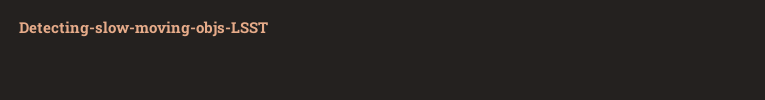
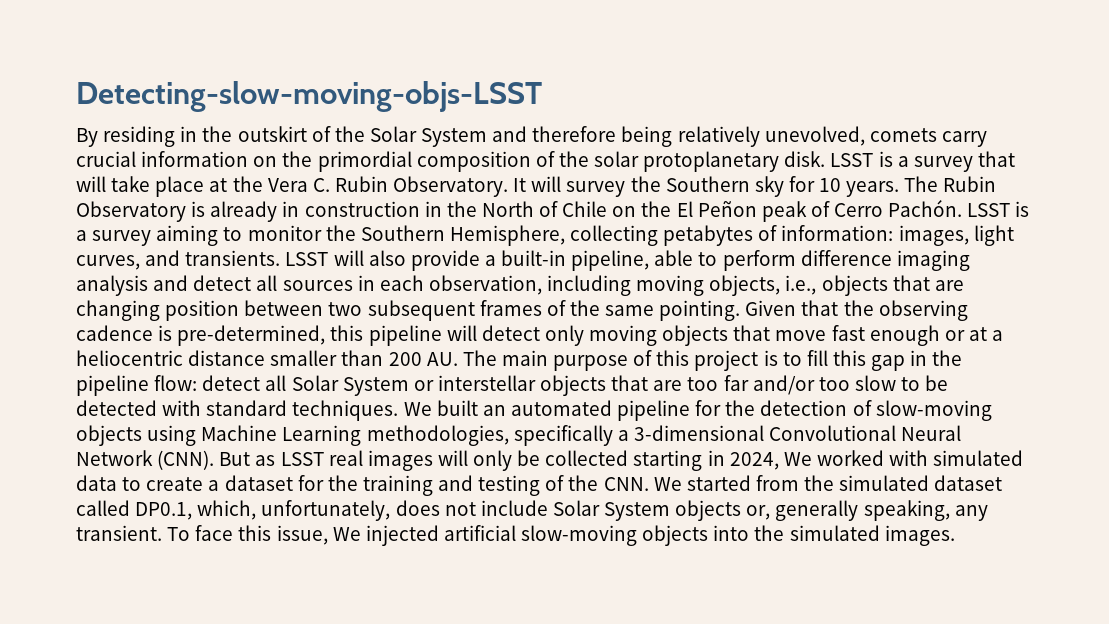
+ By residing in the outskirt of the Solar System and therefore being relatively unevolved, comets carry crucial information on the primordial composition of the solar protoplanetary disk. LSST is a survey that will take place at the Vera C. Rubin Observatory. It will survey the Southern sky for 10 years. The Rubin Observatory is already in construction in the North of Chile on the El Peñon peak of Cerro Pachón. LSST is a survey aiming to monitor the Southern Hemisphere, collecting petabytes of information: images, light curves, and transients. LSST will also provide a built-in pipeline, able to perform difference imaging analysis and detect all sources in each observation, including moving objects, i.e., objects that are changing position between two subsequent frames of the same pointing. Given that the observing cadence is pre-determined, this pipeline will detect only moving objects that move fast enough or at a heliocentric distance smaller than 200 AU. The main purpose of this project is to fill this gap in the pipeline flow: detect all Solar System or interstellar objects that are too far and/or too slow to be detected with standard techniques. We built an automated pipeline for the detection of slow-moving objects using Machine Learning methodologies, specifically a 3-dimensional Convolutional Neural Network (CNN). But as LSST real images will only be collected starting in 2024, We worked with simulated data to create a dataset for the training and testing of the CNN. We started from the simulated dataset called DP0.1, which, unfortunately, does not include Solar System objects or, generally speaking, any transient. To face this issue, We injected artificial slow-moving objects into the simulated images.

